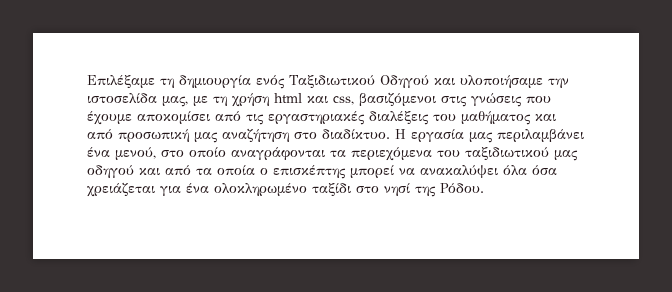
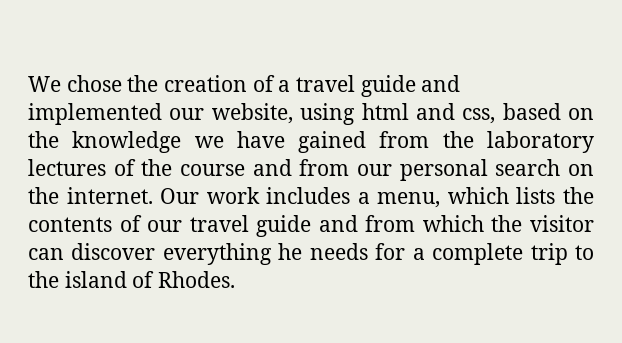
- Επιλέξαμε τη δημιουργία ενός Ταξιδιωτικού Οδηγού και υλοποιήσαμε την ιστοσελίδα μας, με τη χρήση html και css, βασιζόμενοι στις γνώσεις που έχουμε αποκομίσει από τις εργαστηριακές διαλέξεις του μαθήματος και από προσωπική μας αναζήτηση στο διαδίκτυο. Η εργασία μας περιλαμβάνει ένα μενού, στο οποίο αναγράφονται τα περιεχόμενα του ταξιδιωτικού μας οδηγού και από τα οποία ο επισκέπτης μπορεί να ανακαλύψει όλα όσα χρειάζεται για ένα ολοκληρωμένο ταξίδι στο νησί της Ρόδου.
+ We chose the creation of a travel guide and implemented our website, using html and css, based on the knowledge we have gained from the laboratory lectures of the course and from our personal search on the internet. Our work includes a menu, which lists the contents of our travel guide and from which the visitor can discover everything he needs for a complete trip to the island of Rhodes.

